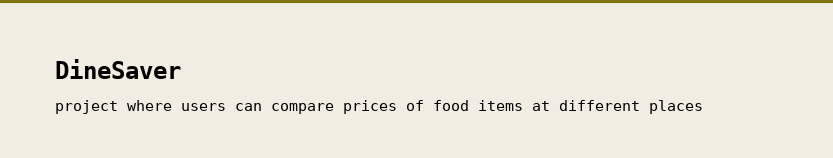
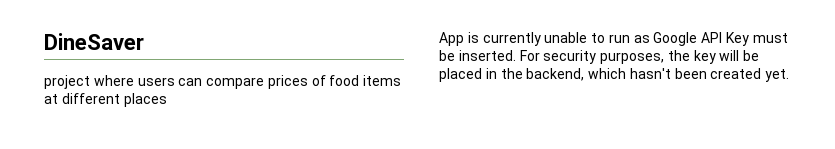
+ App is currently unable to run as Google API Key must be inserted. For security purposes, the key will be placed in the backend, which hasn't been created yet.

